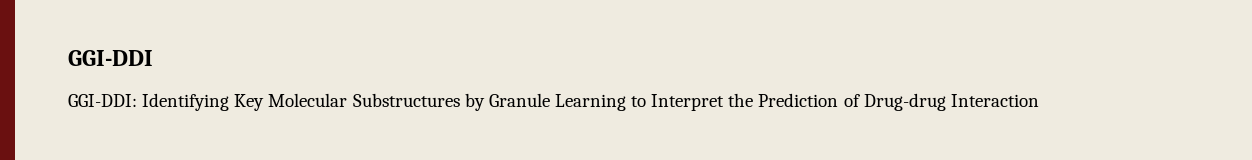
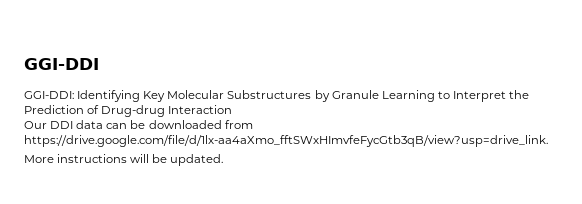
+ Our DDI data can be downloaded from https://drive.google.com/file/d/1lx-aa4aXmo_fftSWxHImvfeFycGtb3qB/view?usp=drive_link.
+ More instructions will be updated.

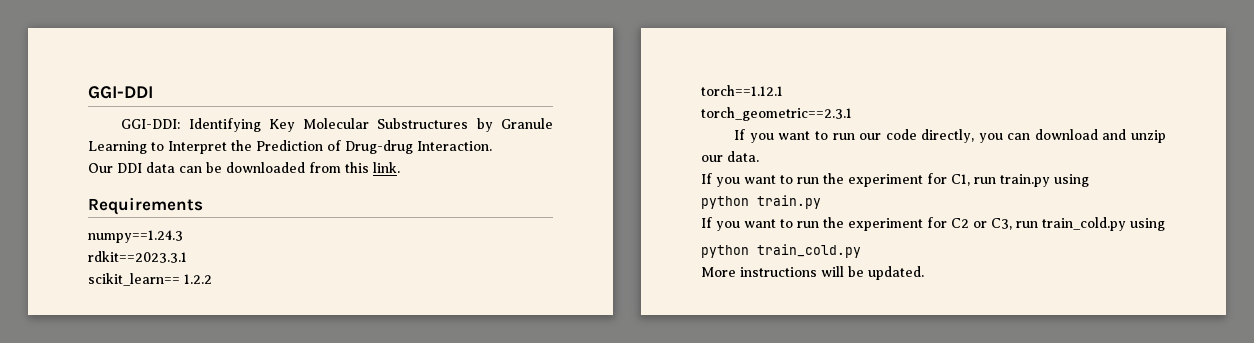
- GGI-DDI: Identifying Key Molecular Substructures by Granule Learning to Interpret the Prediction of Drug-drug Interaction
+ GGI-DDI: Identifying Key Molecular Substructures by Granule Learning to Interpret the Prediction of Drug-drug Interaction.
- Our DDI data can be downloaded from https://drive.google.com/file/d/1lx-aa4aXmo_fftSWxHImvfeFycGtb3qB/view?usp=drive_link.
+ Our DDI data can be downloaded from this link.
+ Requirements
+ numpy==1.24.3
+ rdkit==2023.3.1
+ scikit_learn== 1.2.2
+ torch==1.12.1
+ torch_geometric==2.3.1
+ If you want to run our code directly, you can download and unzip our data.
+ If you want to run the experiment for C1, run train.py using
+ python train.py
+ If you want to run the experiment for C2 or C3, run train_cold.py using
+ python train_cold.py

